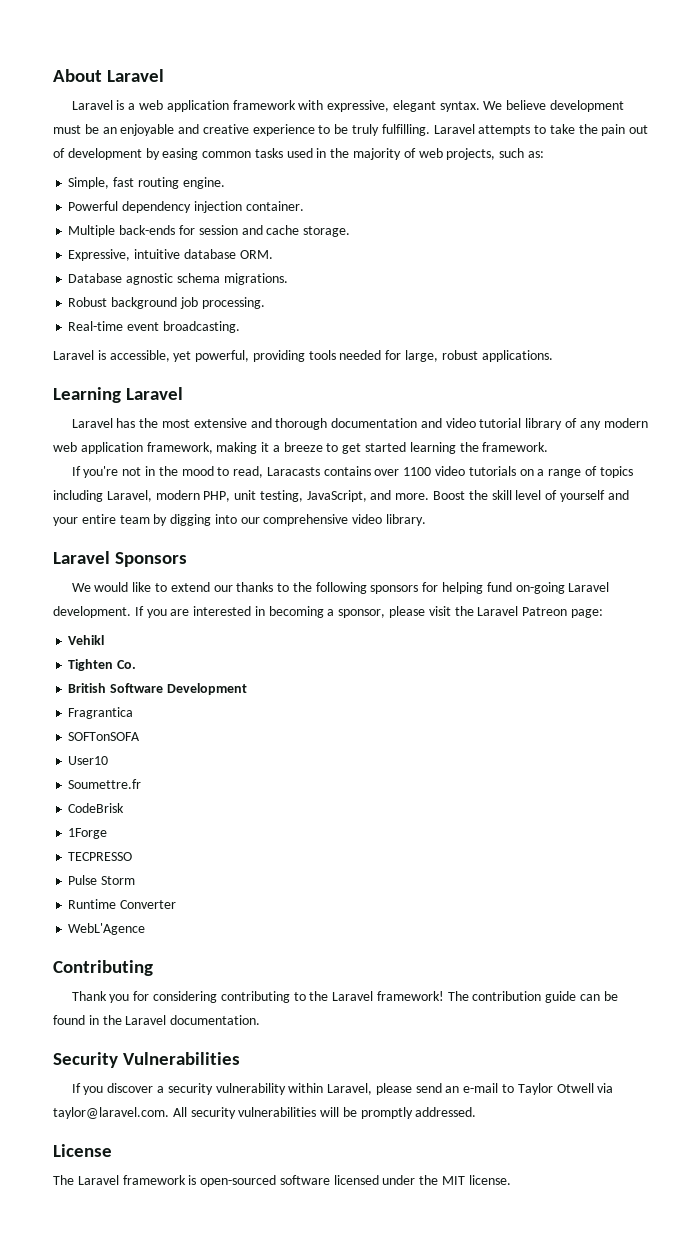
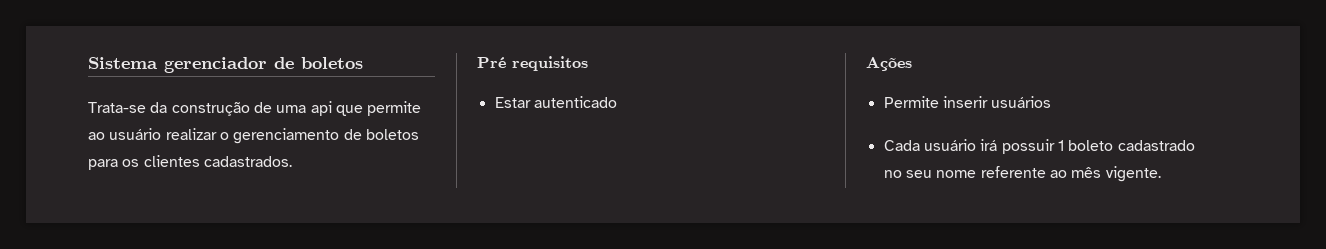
- About Laravel
- Laravel is a web application framework with expressive, elegant syntax. We believe development must be an enjoyable and creative experience to be truly fulfilling. Laravel attempts to take the pain out of development by easing common tasks used in the majority of web projects, such as:
- Simple, fast routing engine.
- Powerful dependency injection container.
- Multiple back-ends for session and cache storage.
- Expressive, intuitive database ORM.
- Database agnostic schema migrations.
- Robust background job processing.
- Real-time event broadcasting.
- Laravel is accessible, yet powerful, providing tools needed for large, robust applications.
- Learning Laravel
- Laravel has the most extensive and thorough documentation and video tutorial library of any modern web application framework, making it a breeze to get started learning the framework.
- If you're not in the mood to read, Laracasts contains over 1100 video tutorials on a range of topics including Laravel, modern PHP, unit testing, JavaScript, and more. Boost the skill level of yourself and your entire team by digging into our comprehensive video library.
- Laravel Sponsors
- We would like to extend our thanks to the following sponsors for helping fund on-going Laravel development. If you are interested in becoming a sponsor, please visit the Laravel Patreon page:
- Vehikl
- Tighten Co.
- British Software Development
- Fragrantica
- SOFTonSOFA
- User10
- Soumettre.fr
- CodeBrisk
- 1Forge
- TECPRESSO
- Pulse Storm
- Runtime Converter
- WebL'Agence
- Contributing
- Thank you for considering contributing to the Laravel framework! The contribution guide can be found in the Laravel documentation.
- Security Vulnerabilities
- If you discover a security vulnerability within Laravel, please send an e-mail to Taylor Otwell via taylor@laravel.com. All security vulnerabilities will be promptly addressed.
- License
- The Laravel framework is open-sourced software licensed under the MIT license.
+ Sistema gerenciador de boletos
+ Trata-se da construção de uma api que permite ao usuário realizar o gerenciamento de boletos para os clientes cadastrados.
+ Pré requisitos
+ Estar autenticado
+ Ações
+ Permite inserir usuários
+ Cada usuário irá possuir 1 boleto cadastrado no seu nome referente ao mês vigente.

